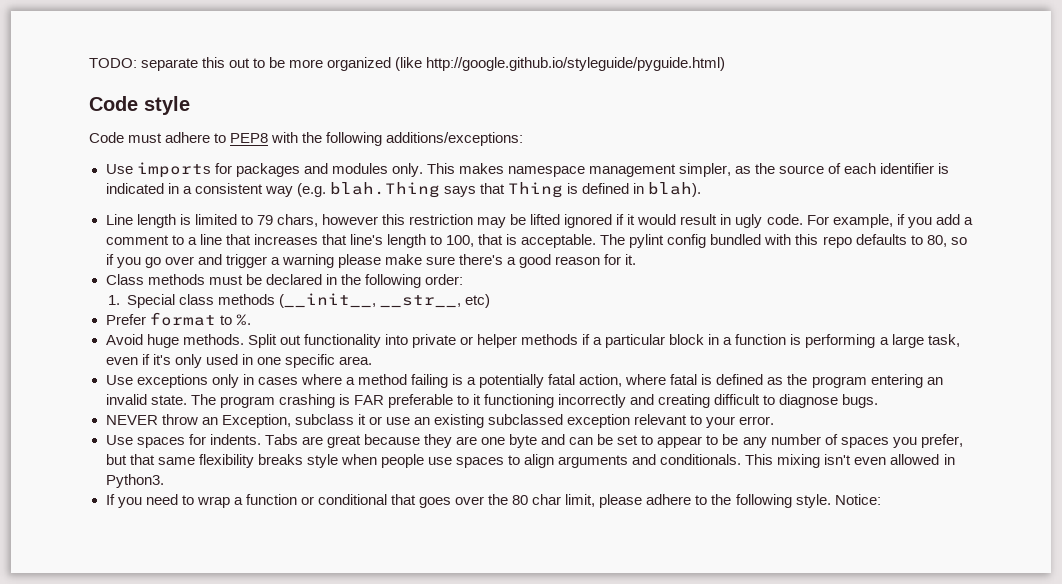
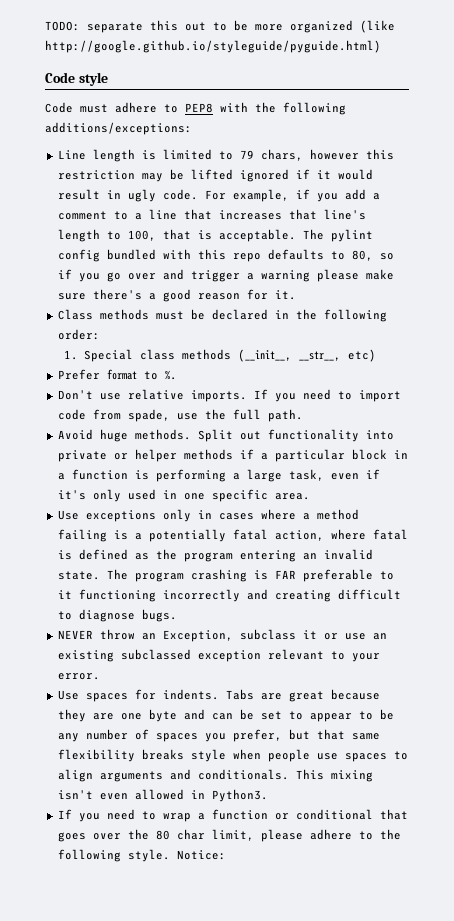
- Use imports for packages and modules only. This makes namespace management simpler, as the source of each identifier is indicated in a consistent way (e.g. blah.Thing says that Thing is defined in blah).
+ Don't use relative imports. If you need to import code from spade, use the full path.

